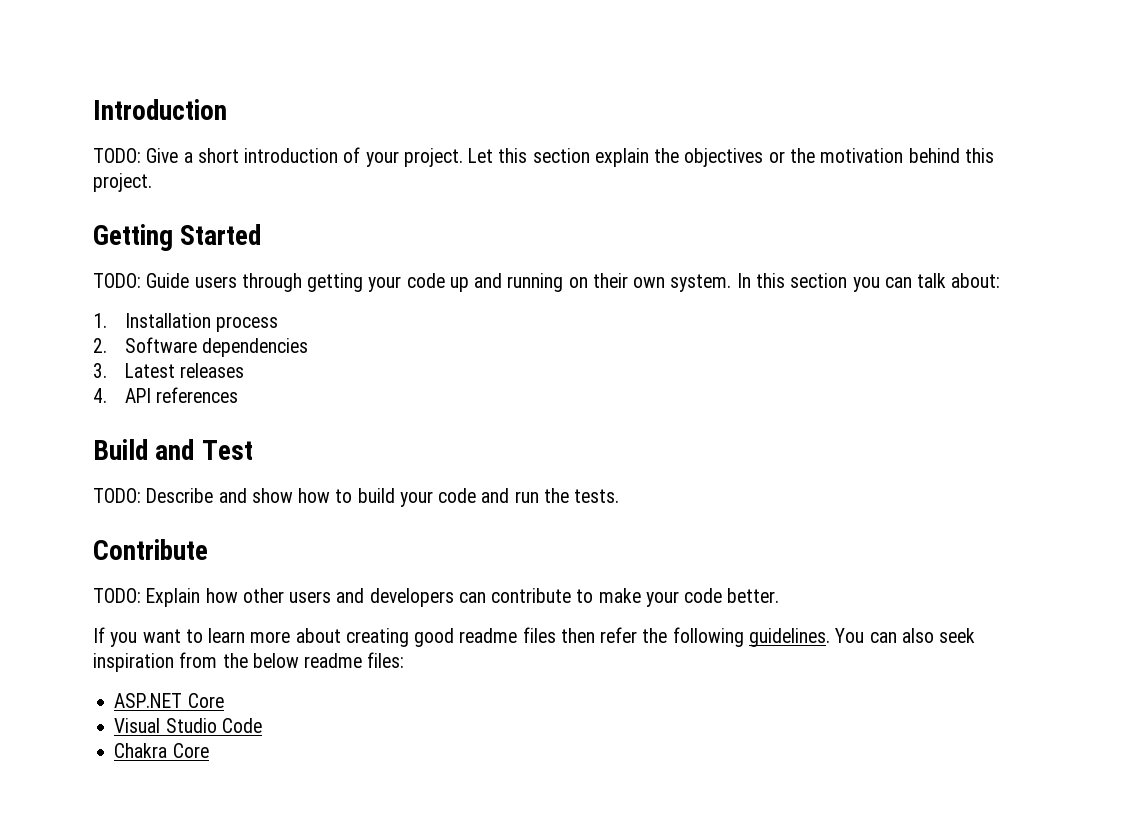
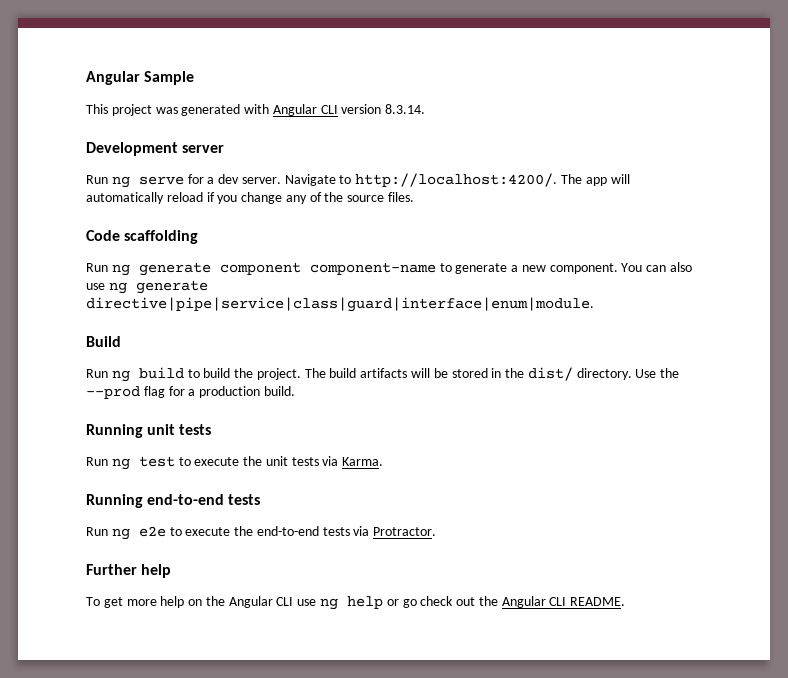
- Introduction
- TODO: Give a short introduction of your project. Let this section explain the objectives or the motivation behind this project.
- Getting Started
- TODO: Guide users through getting your code up and running on their own system. In this section you can talk about:
- 1. Installation process
- 2. Software dependencies
- 3. Latest releases
- 4. API references
- Build and Test
- TODO: Describe and show how to build your code and run the tests.
- Contribute
- TODO: Explain how other users and developers can contribute to make your code better.
- If you want to learn more about creating good readme files then refer the following guidelines. You can also seek inspiration from the below readme files:
- ASP.NET Core
- Visual Studio Code
- Chakra Core
+ Angular Sample
+ This project was generated with Angular CLI version 8.3.14.
+ Development server
+ Run ng serve for a dev server. Navigate to http://localhost:4200/. The app will automatically reload if you change any of the source files.
+ Code scaffolding
+ Run ng generate component component-name to generate a new component. You can also use ng generate directive|pipe|service|class|guard|interface|enum|module.
+ Build
+ Run ng build to build the project. The build artifacts will be stored in the dist/ directory. Use the --prod flag for a production build.
+ Running unit tests
+ Run ng test to execute the unit tests via Karma.
+ Running end-to-end tests
+ Run ng e2e to execute the end-to-end tests via Protractor.
+ Further help
+ To get more help on the Angular CLI use ng help or go check out the Angular CLI README.

